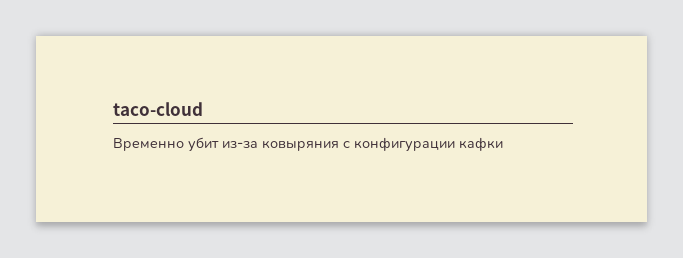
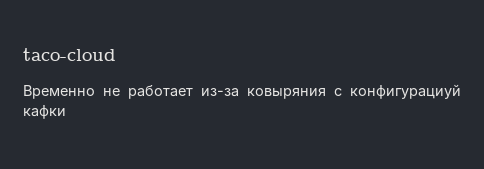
- Временно убит из-за ковыряния с конфигурации кафки
+ Временно не работает из-за ковыряния с конфигурациуй кафки

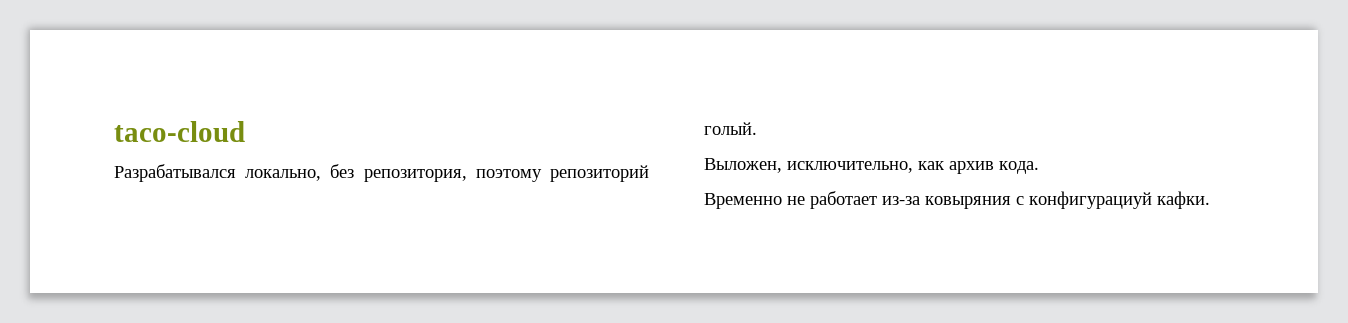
+ Разрабатывался локально, без репозитория, поэтому репозиторий голый.
+ Выложен, исключительно, как архив кода.
- Временно не работает из-за ковыряния с конфигурациуй кафки
+ Временно не работает из-за ковыряния с конфигурациуй кафки.

